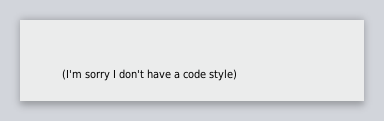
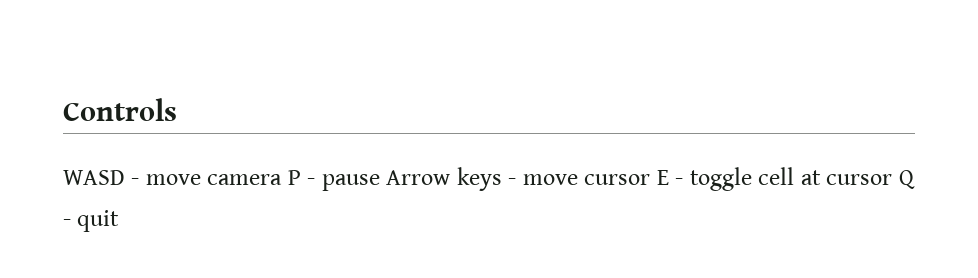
- (I'm sorry I don't have a code style)
+ Controls
+ WASD - move camera P - pause Arrow keys - move cursor E - toggle cell at cursor Q - quit

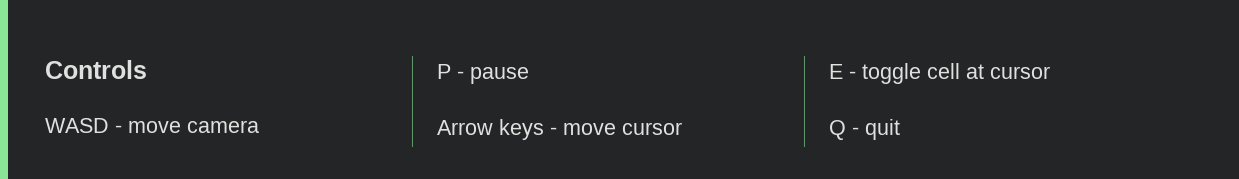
- WASD - move camera P - pause Arrow keys - move cursor E - toggle cell at cursor Q - quit
+ WASD - move camera
+ P - pause
+ Arrow keys - move cursor
+ E - toggle cell at cursor
+ Q - quit

